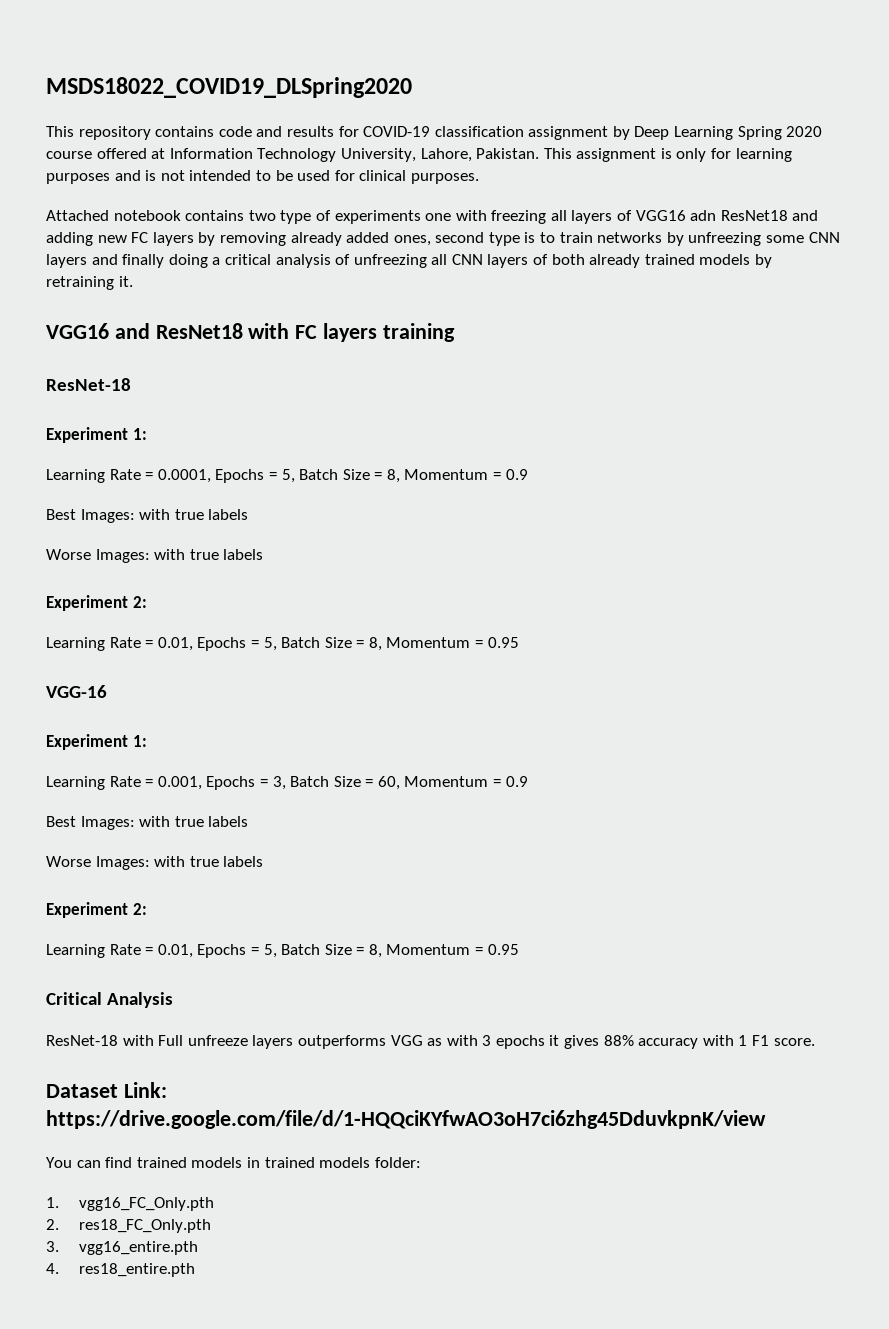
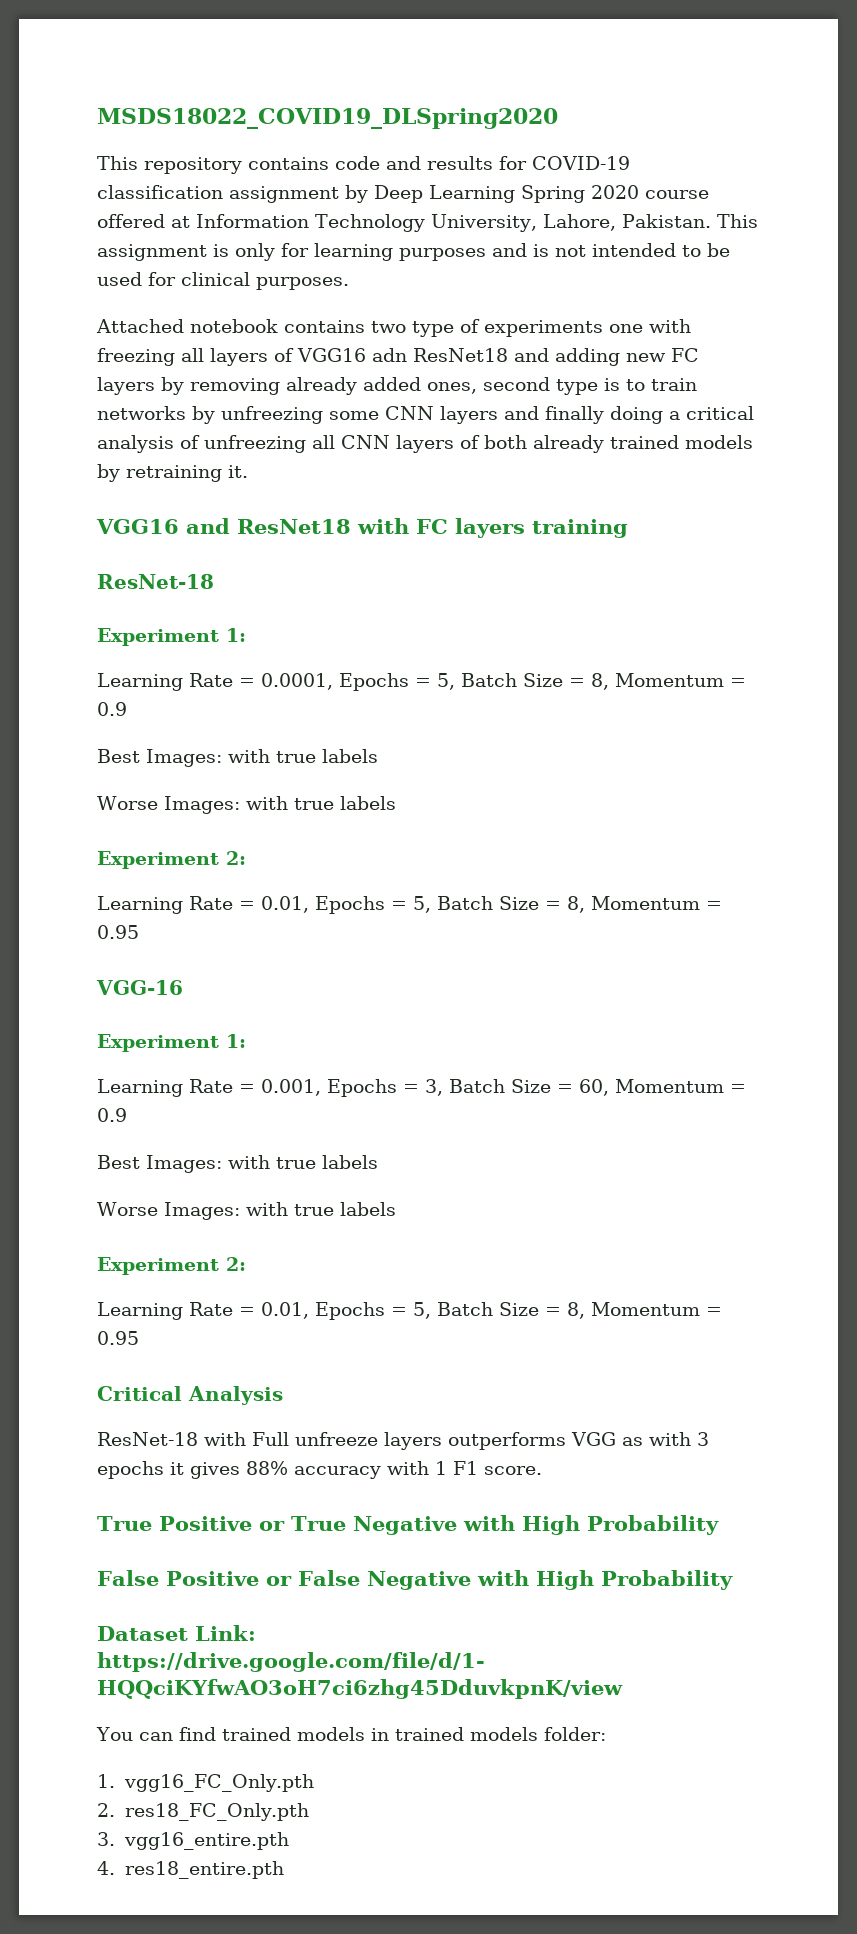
+ True Positive or True Negative with High Probability
+ False Positive or False Negative with High Probability

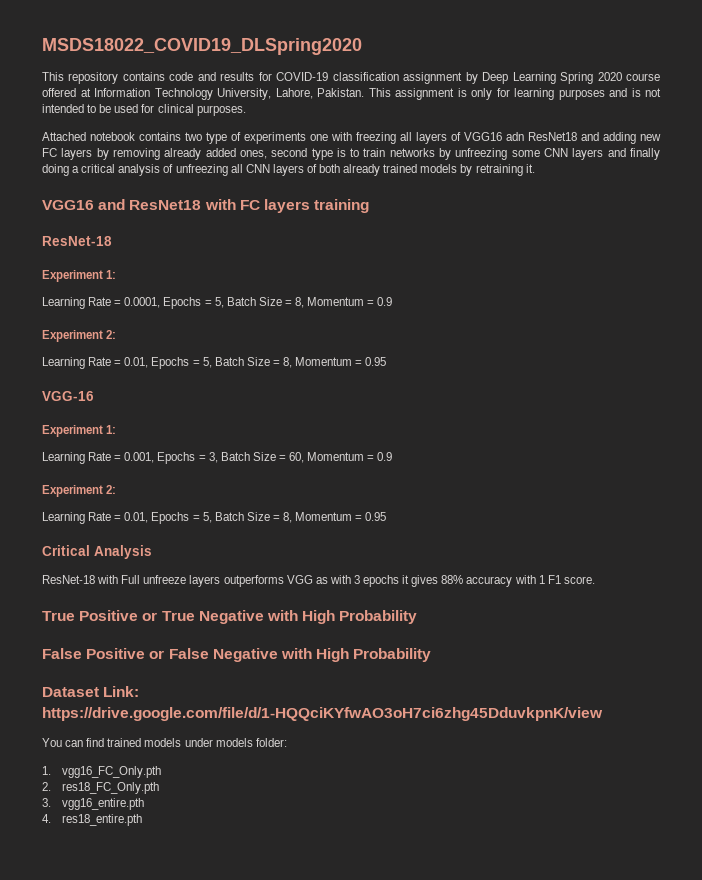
  Learning Rate = 0.0001, Epochs = 5, Batch Size = 8, Momentum = 0.9
- Best Images: with true labels
- Worse Images: with true labels
  Learning Rate = 0.001, Epochs = 3, Batch Size = 60, Momentum = 0.9
- Best Images: with true labels
- Worse Images: with true labels
- You can find trained models in trained models folder:
+ You can find trained models under models folder:

